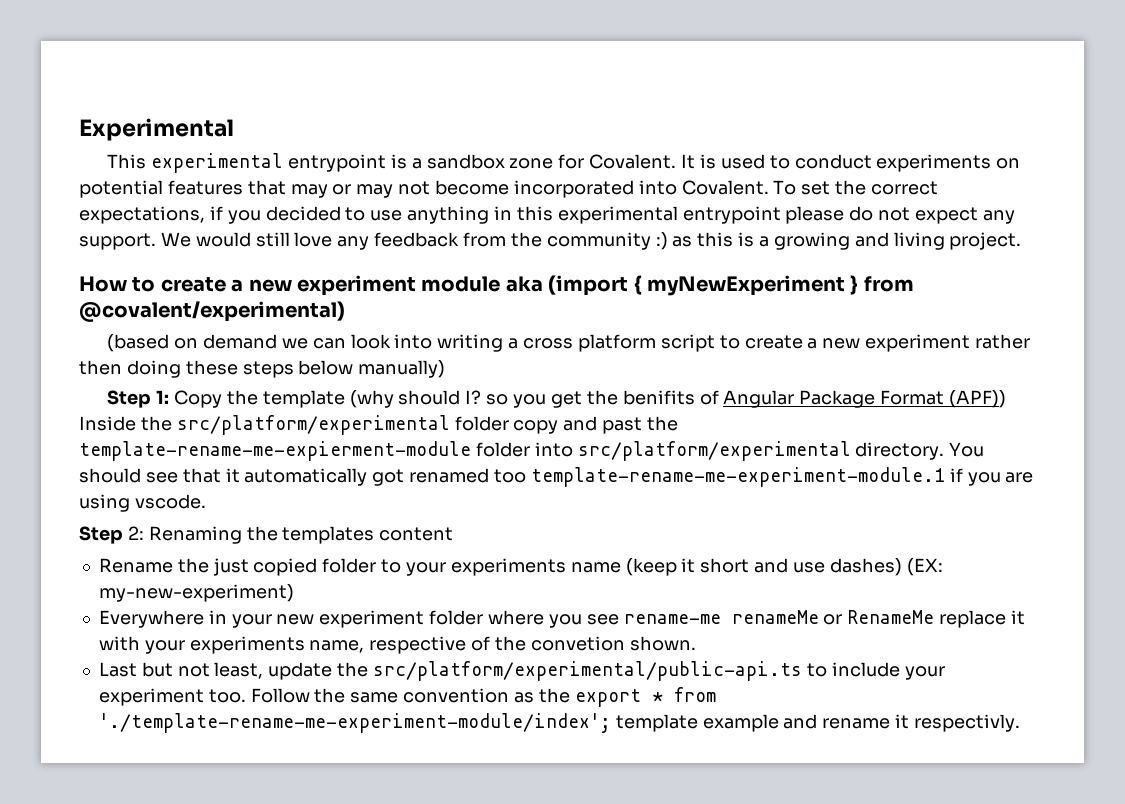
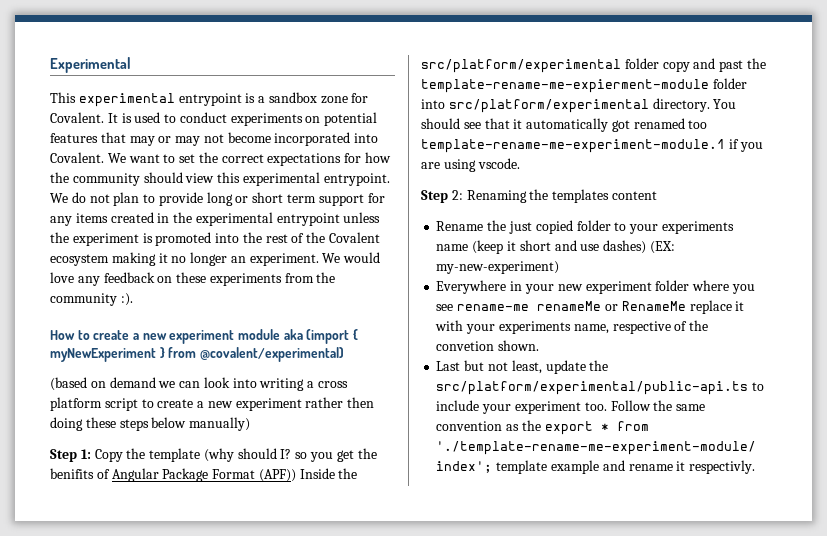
- To set the correct expectations, if you decided to use anything in this experimental entrypoint please do not expect any support.
+ We want to set the correct expectations for how the community should view this experimental entrypoint. We do not plan to provide long or short term support for any items created in the experimental entrypoint unless the experiment is promoted into the rest of the Covalent ecosystem making it no longer an experiment.
- We would still love any feedback from the community :) as this is a growing and living project.
+ We would love any feedback on these experiments from the community :).

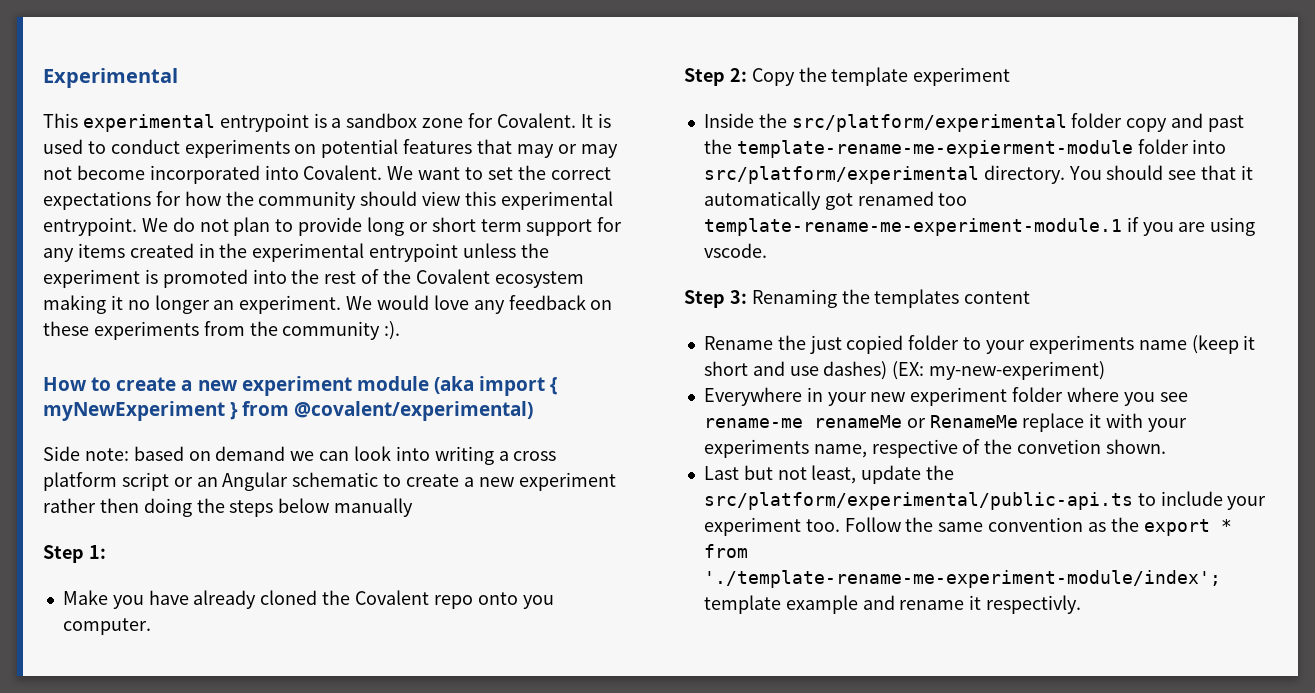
- How to create a new experiment module aka (import { myNewExperiment } from @covalent/experimental)
+ How to create a new experiment module (aka import { myNewExperiment } from @covalent/experimental)
- (based on demand we can look into writing a cross platform script to create a new experiment rather then doing these steps below manually)
+ Side note: based on demand we can look into writing a cross platform script or an Angular schematic to create a new experiment rather then doing the steps below manually
- Step 1: Copy the template (why should I? so you get the benifits of Angular Package Format (APF)) Inside the src/platform/experimental folder copy and past the template-rename-me-expierment-module folder into src/platform/experimental directory.
+ Step 1:
+ Make you have already cloned the Covalent repo onto you computer.
+ Step 2: Copy the template experiment
+ Inside the src/platform/experimental folder copy and past the template-rename-me-expierment-module folder into src/platform/experimental directory.
- Step 2: Renaming the templates content
+ Step 3: Renaming the templates content

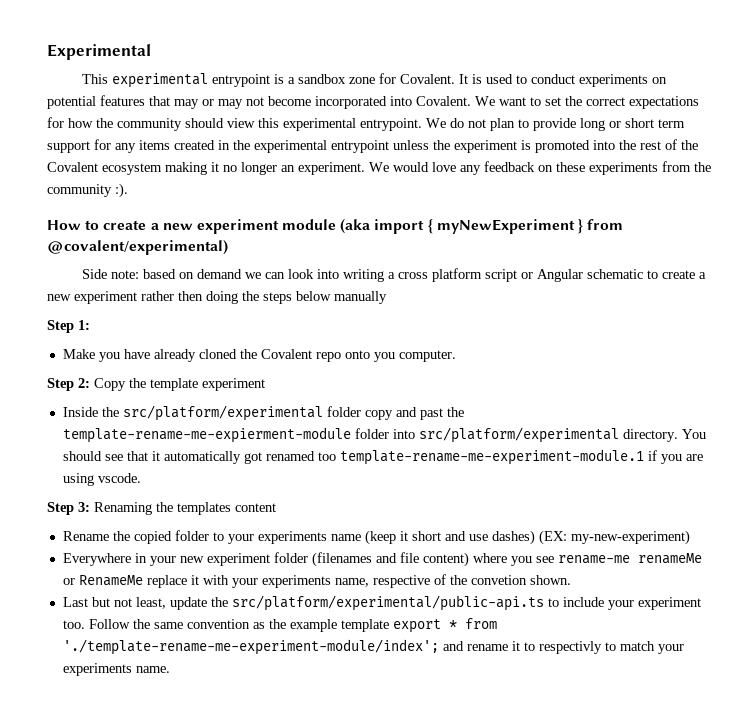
- Side note: based on demand we can look into writing a cross platform script or an Angular schematic to create a new experiment rather then doing the steps below manually
+ Side note: based on demand we can look into writing a cross platform script or Angular schematic to create a new experiment rather then doing the steps below manually
- Rename the just copied folder to your experiments name (keep it short and use dashes) (EX: my-new-experiment)
+ Rename the copied folder to your experiments name (keep it short and use dashes) (EX: my-new-experiment)
- Everywhere in your new experiment folder where you see rename-me renameMe or RenameMe replace it with your experiments name, respective of the convetion shown.
+ Everywhere in your new experiment folder (filenames and file content) where you see rename-me renameMe or RenameMe replace it with your experiments name, respective of the convetion shown.
- Follow the same convention as the export * from './template-rename-me-experiment-module/index'; template example and rename it respectivly.
+ Follow the same convention as the example template export * from './template-rename-me-experiment-module/index'; and rename it to respectivly to match your experiments name.

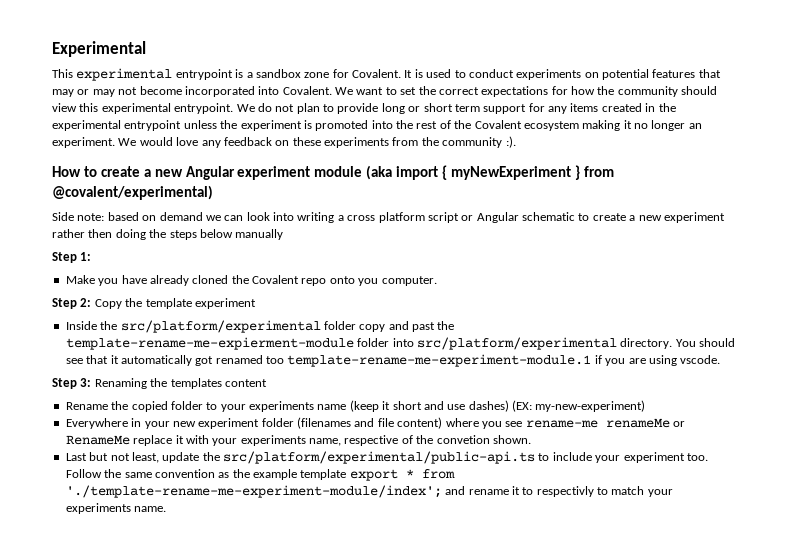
- How to create a new experiment module (aka import { myNewExperiment } from @covalent/experimental)
+ How to create a new Angular experiment module (aka import { myNewExperiment } from @covalent/experimental)

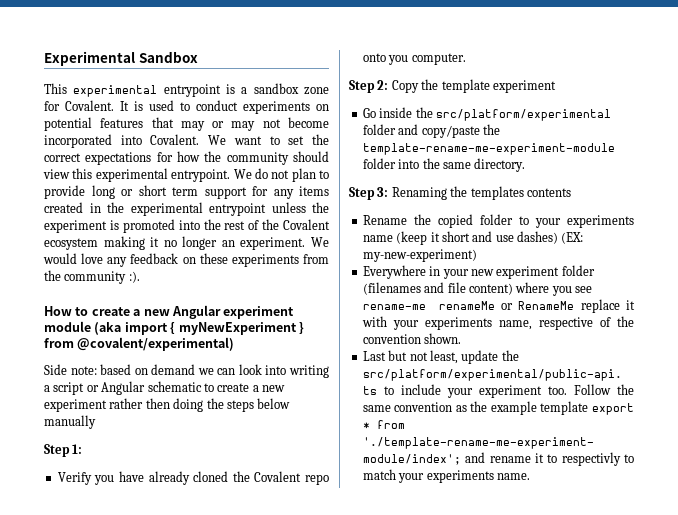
- Experimental
+ Experimental Sandbox
- Side note: based on demand we can look into writing a cross platform script or Angular schematic to create a new experiment rather then doing the steps below manually
+ Side note: based on demand we can look into writing a script or Angular schematic to create a new experiment rather then doing the steps below manually
- Make you have already cloned the Covalent repo onto you computer.
+ Verify you have already cloned the Covalent repo onto you computer.
- Inside the src/platform/experimental folder copy and past the template-rename-me-expierment-module folder into src/platform/experimental directory. You should see that it automatically got renamed too template-rename-me-experiment-module.1 if you are using vscode.
+ Go inside the src/platform/experimental folder and copy/paste the template-rename-me-experiment-module folder into the same directory.
- Step 3: Renaming the templates content
+ Step 3: Renaming the templates contents
- Everywhere in your new experiment folder (filenames and file content) where you see rename-me renameMe or RenameMe replace it with your experiments name, respective of the convetion shown.
+ Everywhere in your new experiment folder (filenames and file content) where you see rename-me renameMe or RenameMe replace it with your experiments name, respective of the convention shown.

